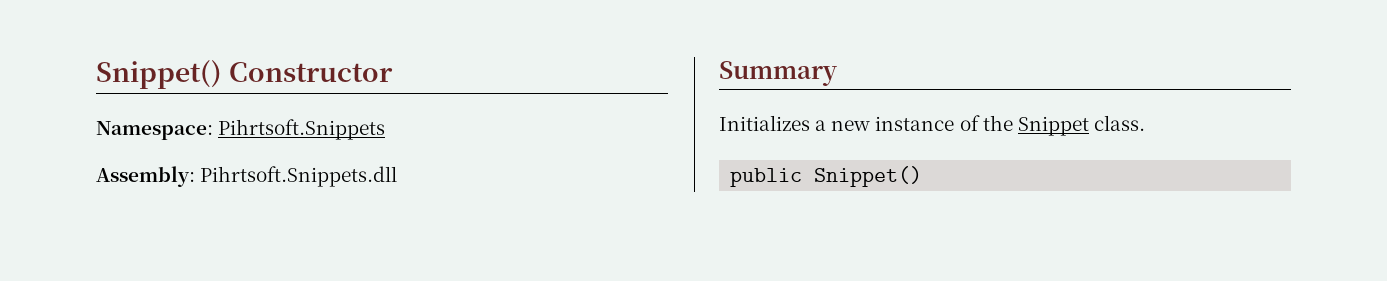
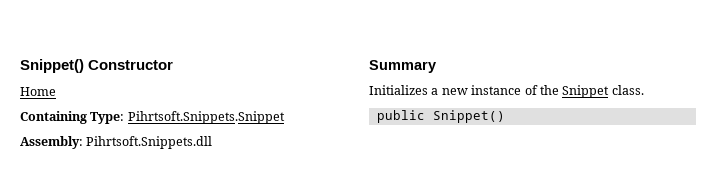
- Namespace: Pihrtsoft.Snippets
+ Home
+ Containing Type: Pihrtsoft.Snippets.Snippet

